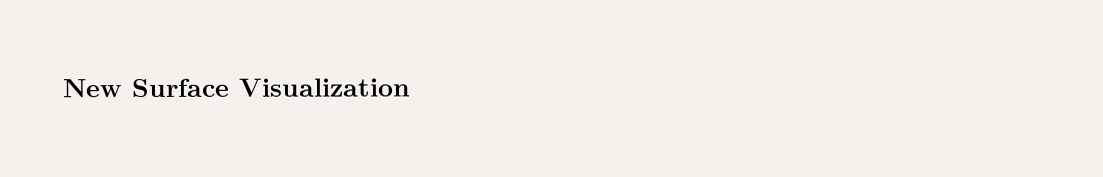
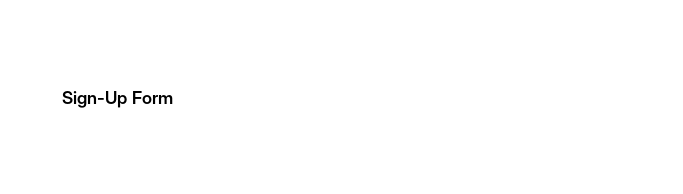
- New Surface Visualization
+ Sign-Up Form

